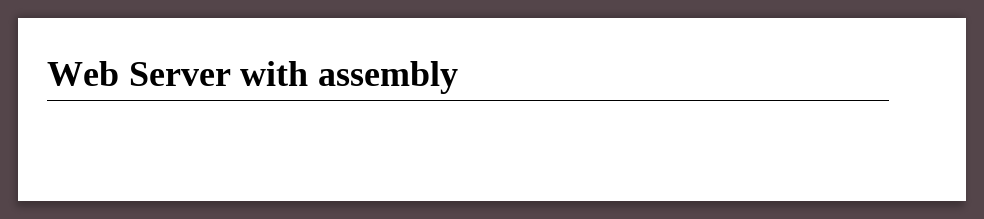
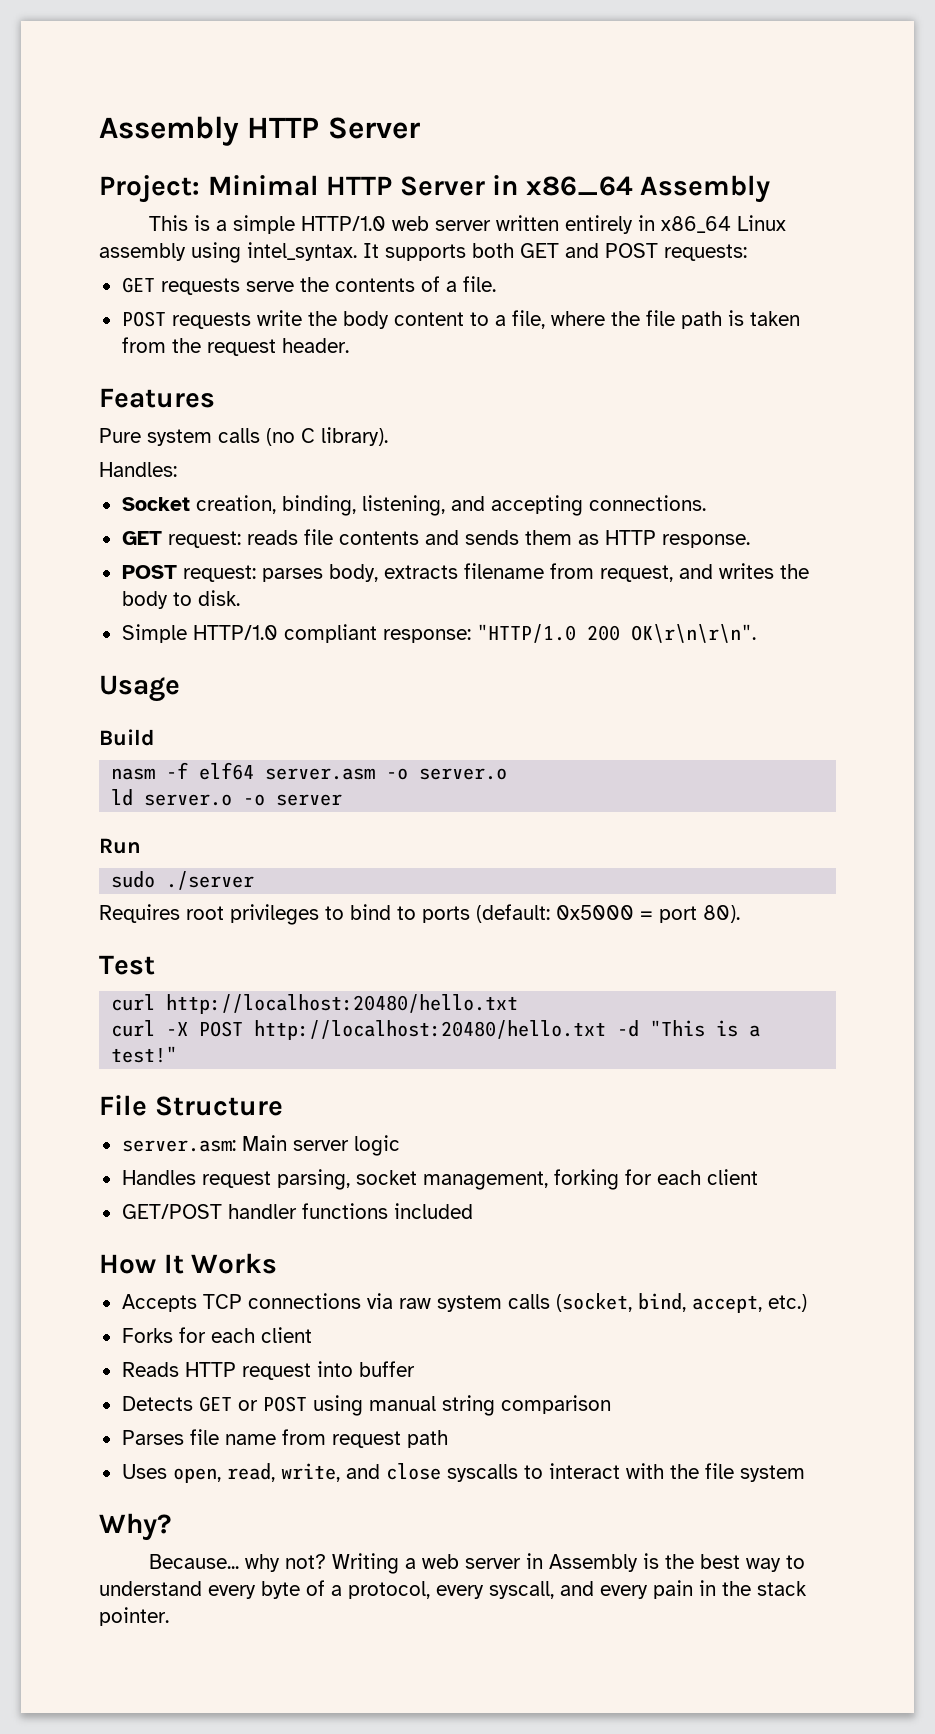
- Web Server with assembly
+ Assembly HTTP Server
+ Project: Minimal HTTP Server in x86_64 Assembly
+ This is a simple HTTP/1.0 web server written entirely in x86_64 Linux assembly using intel_syntax. It supports both GET and POST requests:
+ GET requests serve the contents of a file.
+ POST requests write the body content to a file, where the file path is taken from the request header.
+ Features
+ Pure system calls (no C library).
+ Handles:
+ Socket creation, binding, listening, and accepting connections.
+ GET request: reads file contents and sends them as HTTP response.
+ POST request: parses body, extracts filename from request, and writes the body to disk.
+ Simple HTTP/1.0 compliant response: "HTTP/1.0 200 OK\r\n\r\n".
+ Usage
+ Build
+ nasm -f elf64 server.asm -o server.o
+ ld server.o -o server
+ Run
+ sudo ./server
+ Requires root privileges to bind to ports (default: 0x5000 = port 80).
+ Test
+ curl http://localhost:20480/hello.txt
+ curl -X POST http://localhost:20480/hello.txt -d "This is a test!"
+ File Structure
+ server.asm: Main server logic
+ Handles request parsing, socket management, forking for each client
+ GET/POST handler functions included
+ How It Works
+ Accepts TCP connections via raw system calls (socket, bind, accept, etc.)
+ Forks for each client
+ Reads HTTP request into buffer
+ Detects GET or POST using manual string comparison
+ Parses file name from request path
+ Uses open, read, write, and close syscalls to interact with the file system
+ Why?
+ Because... why not? Writing a web server in Assembly is the best way to understand every byte of a protocol, every syscall, and every pain in the stack pointer.

